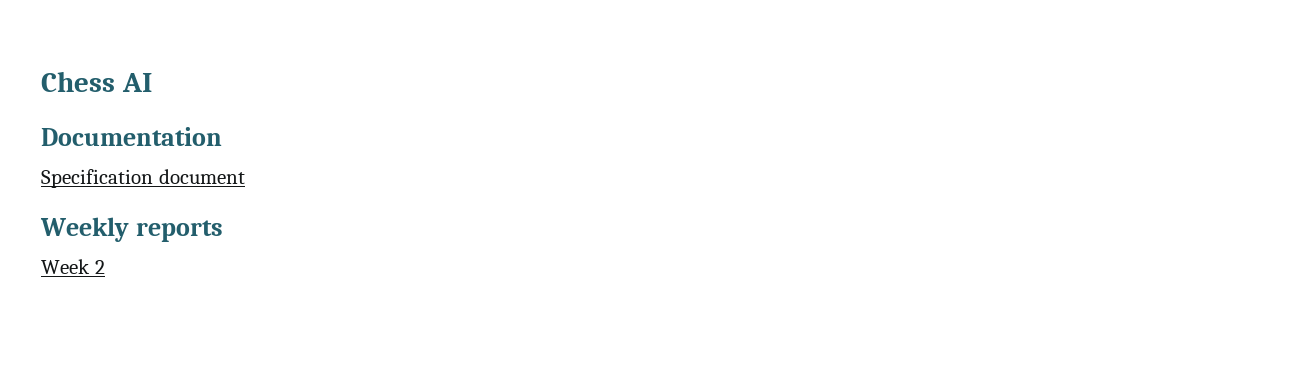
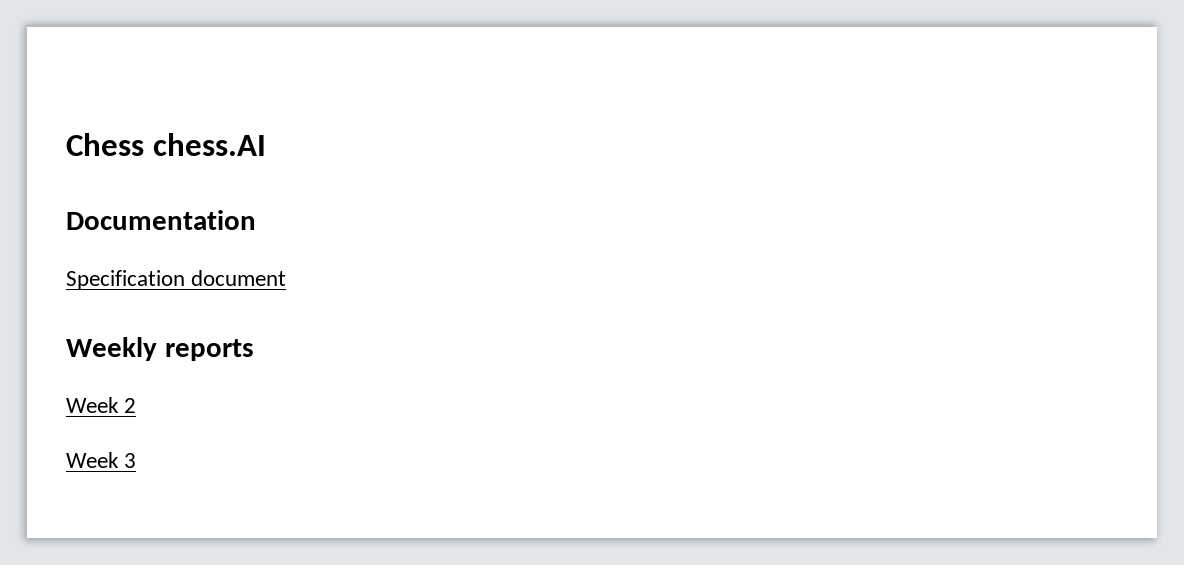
- Chess AI
+ Chess chess.AI
+ Week 3

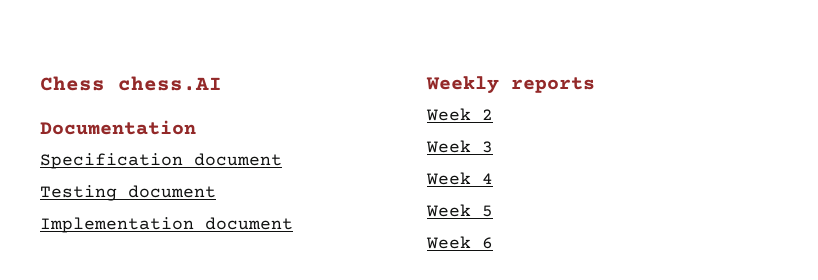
+ Testing document
+ Implementation document
+ Week 4
+ Week 5
+ Week 6

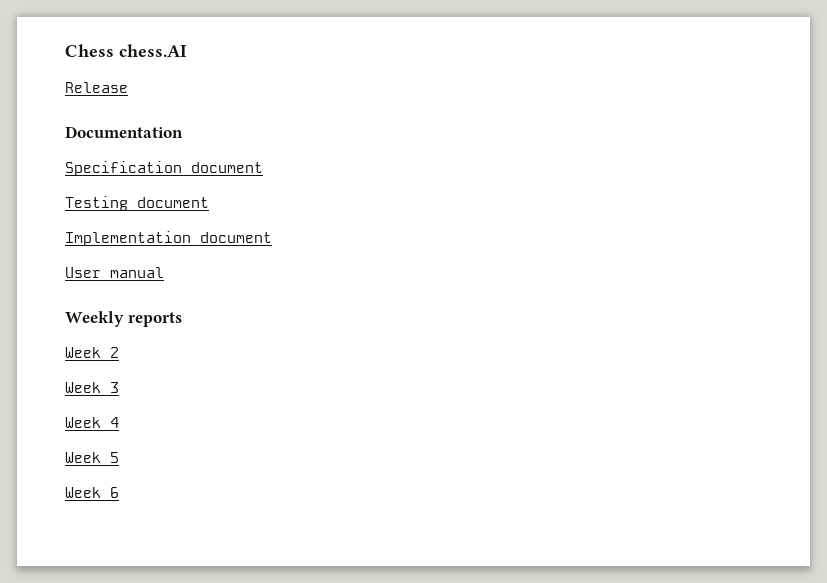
+ Release
+ User manual

